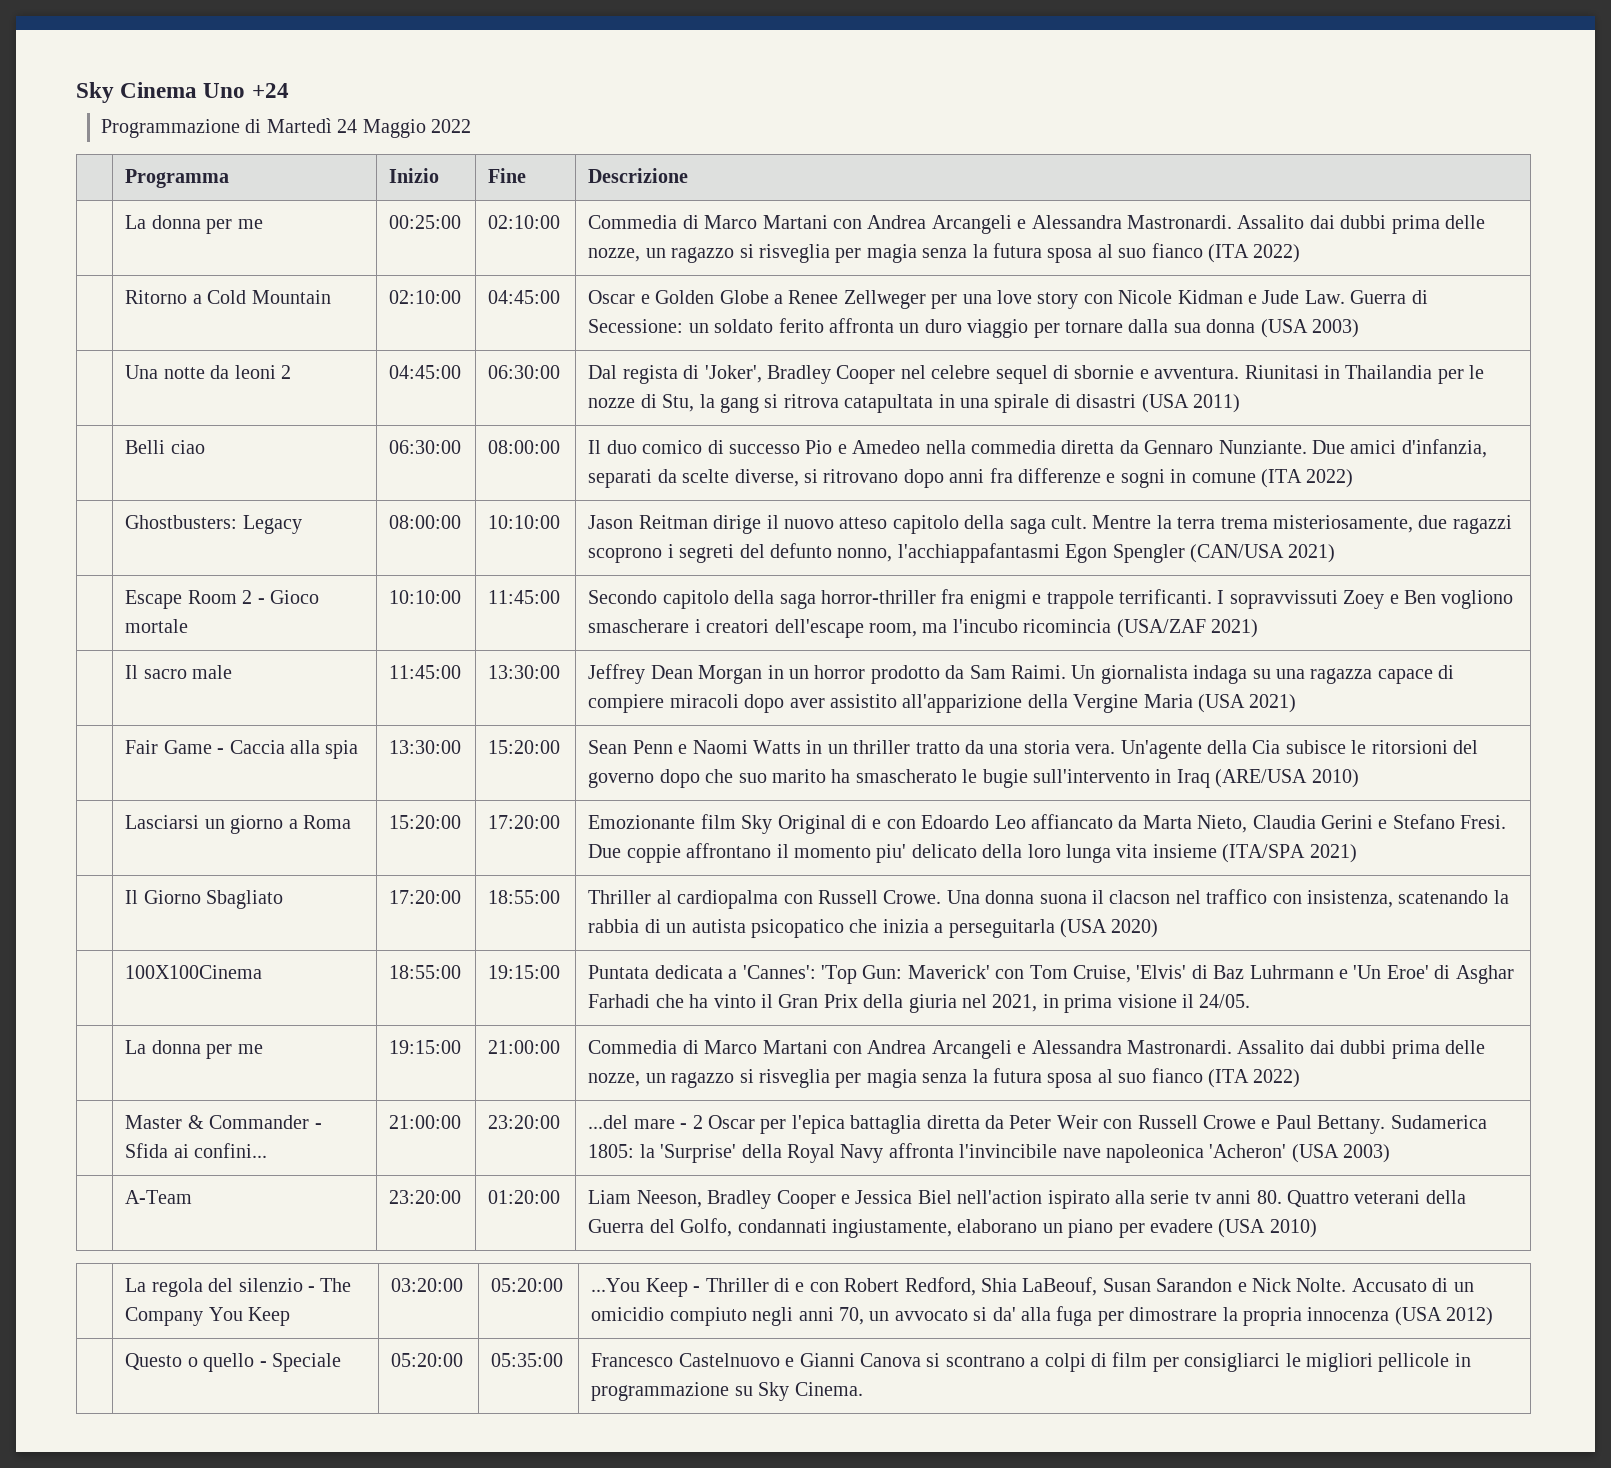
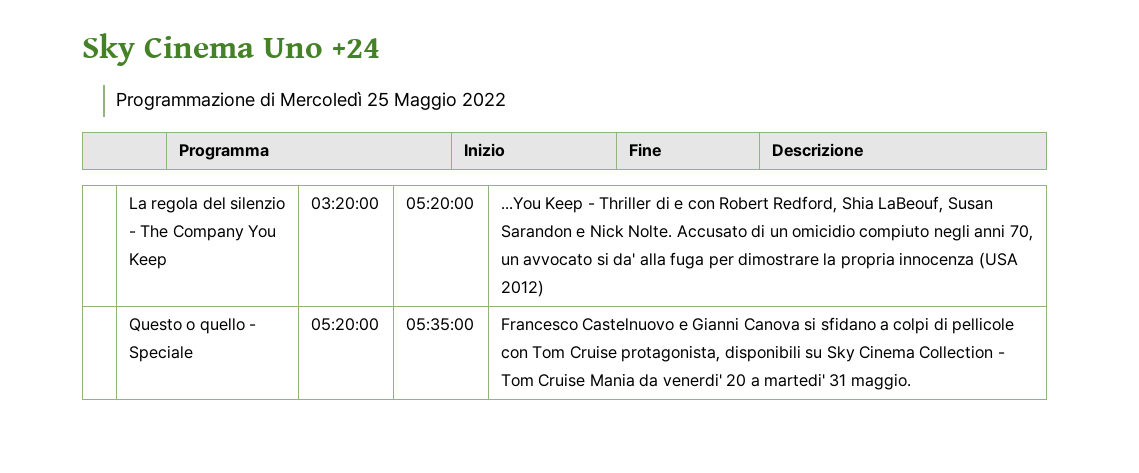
- Programmazione di Martedì 24 Maggio 2022
+ Programmazione di Mercoledì 25 Maggio 2022
- | La donna per me | 00:25:00 | 02:10:00 | Commedia di Marco Martani con Andrea Arcangeli e Alessandra Mastronardi. Assalito dai dubbi prima delle nozze, un ragazzo si risveglia per magia senza la futura sposa al suo fianco (ITA 2022)
- | Ritorno a Cold Mountain | 02:10:00 | 04:45:00 | Oscar e Golden Globe a Renee Zellweger per una love story con Nicole Kidman e Jude Law. Guerra di Secessione: un soldato ferito affronta un duro viaggio per tornare dalla sua donna (USA 2003)
- | Una notte da leoni 2 | 04:45:00 | 06:30:00 | Dal regista di 'Joker', Bradley Cooper nel celebre sequel di sbornie e avventura. Riunitasi in Thailandia per le nozze di Stu, la gang si ritrova catapultata in una spirale di disastri (USA 2011)
- | Belli ciao | 06:30:00 | 08:00:00 | Il duo comico di successo Pio e Amedeo nella commedia diretta da Gennaro Nunziante. Due amici d'infanzia, separati da scelte diverse, si ritrovano dopo anni fra differenze e sogni in comune (ITA 2022)
- | Ghostbusters: Legacy | 08:00:00 | 10:10:00 | Jason Reitman dirige il nuovo atteso capitolo della saga cult. Mentre la terra trema misteriosamente, due ragazzi scoprono i segreti del defunto nonno, l'acchiappafantasmi Egon Spengler (CAN/USA 2021)
- | Escape Room 2 - Gioco mortale | 10:10:00 | 11:45:00 | Secondo capitolo della saga horror-thriller fra enigmi e trappole terrificanti. I sopravvissuti Zoey e Ben vogliono smascherare i creatori dell'escape room, ma l'incubo ricomincia (USA/ZAF 2021)
- | Il sacro male | 11:45:00 | 13:30:00 | Jeffrey Dean Morgan in un horror prodotto da Sam Raimi. Un giornalista indaga su una ragazza capace di compiere miracoli dopo aver assistito all'apparizione della Vergine Maria (USA 2021)
- | Fair Game - Caccia alla spia | 13:30:00 | 15:20:00 | Sean Penn e Naomi Watts in un thriller tratto da una storia vera. Un'agente della Cia subisce le ritorsioni del governo dopo che suo marito ha smascherato le bugie sull'intervento in Iraq (ARE/USA 2010)
- | Lasciarsi un giorno a Roma | 15:20:00 | 17:20:00 | Emozionante film Sky Original di e con Edoardo Leo affiancato da Marta Nieto, Claudia Gerini e Stefano Fresi. Due coppie affrontano il momento piu' delicato della loro lunga vita insieme (ITA/SPA 2021)
- | Il Giorno Sbagliato | 17:20:00 | 18:55:00 | Thriller al cardiopalma con Russell Crowe. Una donna suona il clacson nel traffico con insistenza, scatenando la rabbia di un autista psicopatico che inizia a perseguitarla (USA 2020)
- | 100X100Cinema | 18:55:00 | 19:15:00 | Puntata dedicata a 'Cannes': 'Top Gun: Maverick' con Tom Cruise, 'Elvis' di Baz Luhrmann e 'Un Eroe' di Asghar Farhadi che ha vinto il Gran Prix della giuria nel 2021, in prima visione il 24/05.
- | La donna per me | 19:15:00 | 21:00:00 | Commedia di Marco Martani con Andrea Arcangeli e Alessandra Mastronardi. Assalito dai dubbi prima delle nozze, un ragazzo si risveglia per magia senza la futura sposa al suo fianco (ITA 2022)
- | Master & Commander - Sfida ai confini... | 21:00:00 | 23:20:00 | ...del mare - 2 Oscar per l'epica battaglia diretta da Peter Weir con Russell Crowe e Paul Bettany. Sudamerica 1805: la 'Surprise' della Royal Navy affronta l'invincibile nave napoleonica 'Acheron' (USA 2003)
- | A-Team | 23:20:00 | 01:20:00 | Liam Neeson, Bradley Cooper e Jessica Biel nell'action ispirato alla serie tv anni 80. Quattro veterani della Guerra del Golfo, condannati ingiustamente, elaborano un piano per evadere (USA 2010)
- | Questo o quello - Speciale | 05:20:00 | 05:35:00 | Francesco Castelnuovo e Gianni Canova si scontrano a colpi di film per consigliarci le migliori pellicole in programmazione su Sky Cinema.
+ | Questo o quello - Speciale | 05:20:00 | 05:35:00 | Francesco Castelnuovo e Gianni Canova si sfidano a colpi di pellicole con Tom Cruise protagonista, disponibili su Sky Cinema Collection - Tom Cruise Mania da venerdi' 20 a martedi' 31 maggio.

